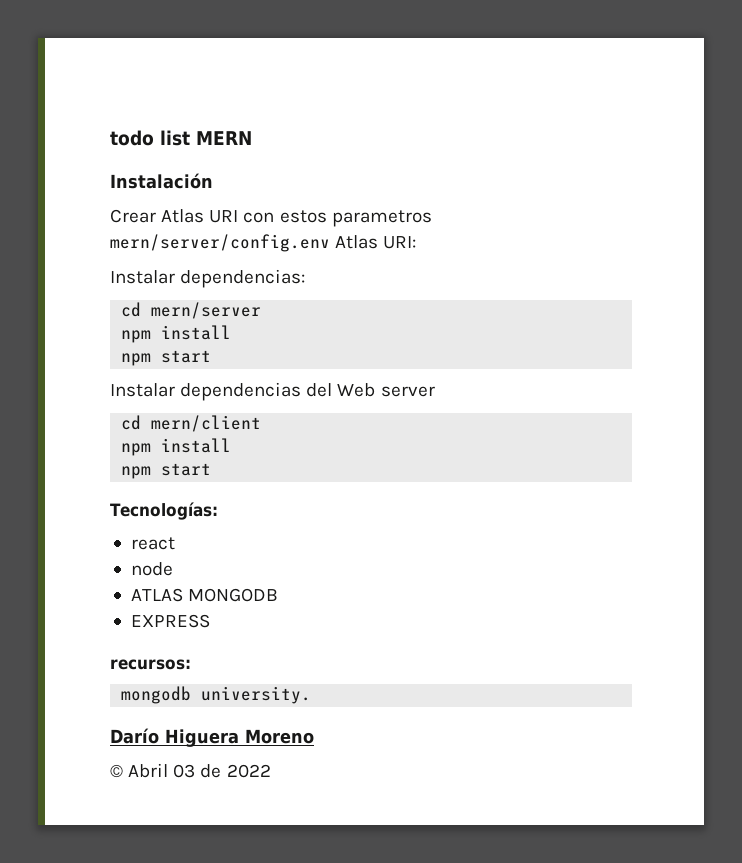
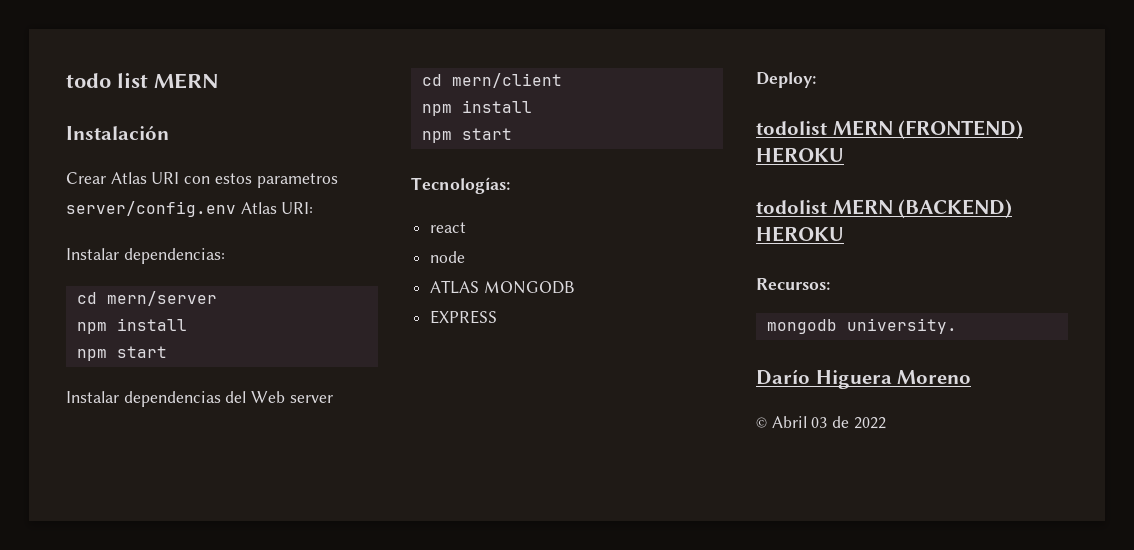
- Crear Atlas URI con estos parametros mern/server/config.env Atlas URI:
+ Crear Atlas URI con estos parametros server/config.env Atlas URI:
- recursos:
+ Deploy:
+ todolist MERN (FRONTEND) HEROKU
+ todolist MERN (BACKEND) HEROKU
+ Recursos:

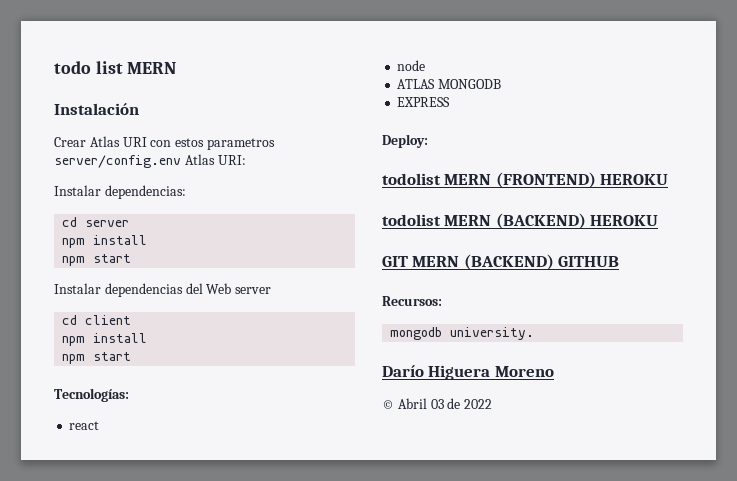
- cd mern/server
+ cd server
- cd mern/client
+ cd client
+ GIT MERN (BACKEND) GITHUB

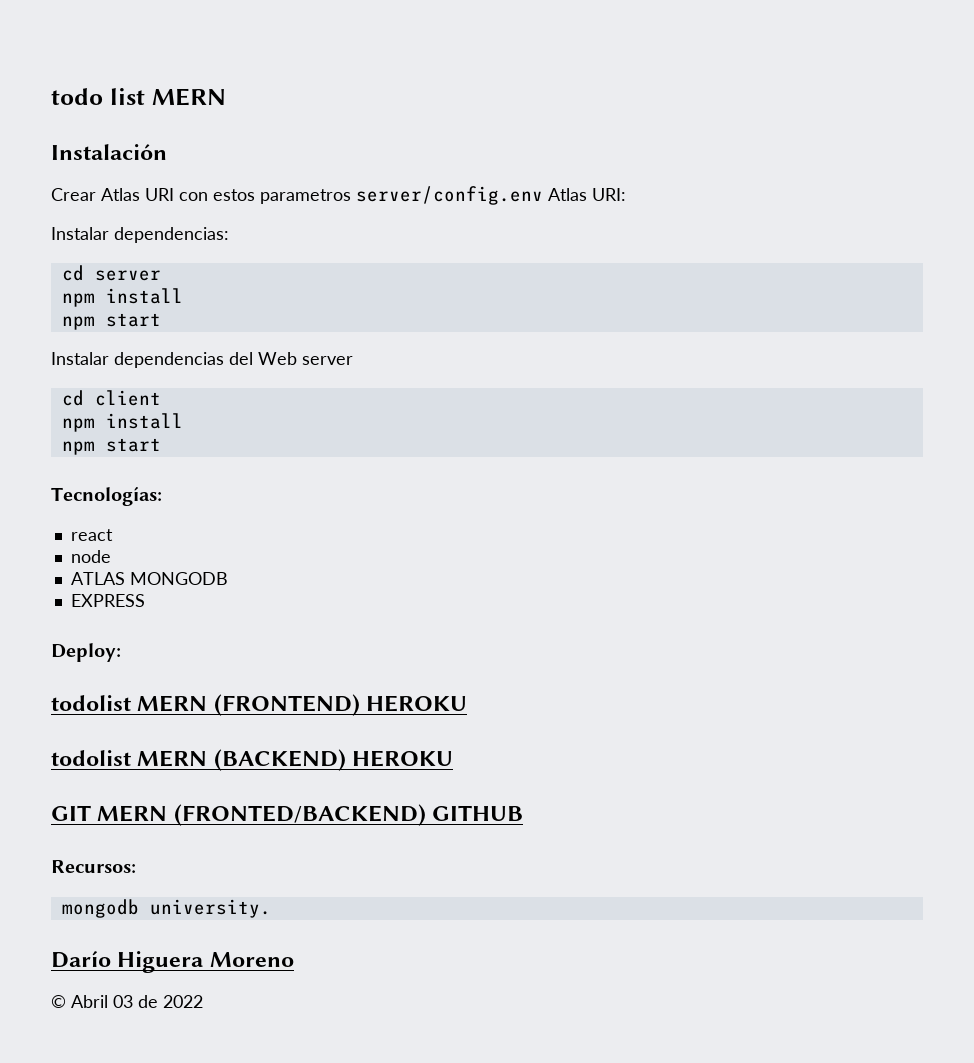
- GIT MERN (BACKEND) GITHUB
+ GIT MERN (FRONTED/BACKEND) GITHUB

